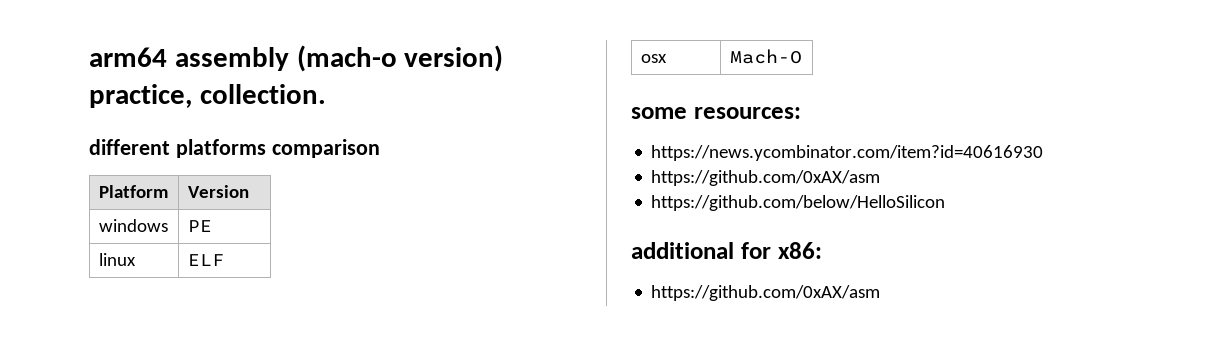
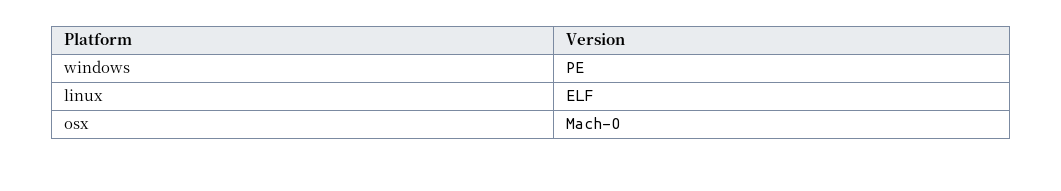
- arm64 assembly (mach-o version) practice, collection.
- different platforms comparison
- some resources:
- https://news.ycombinator.com/item?id=40616930
- https://github.com/0xAX/asm
- https://github.com/below/HelloSilicon
- additional for x86:
- https://github.com/0xAX/asm

